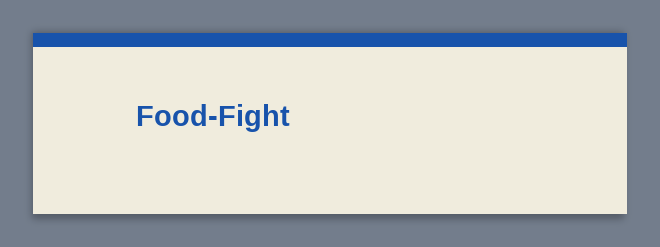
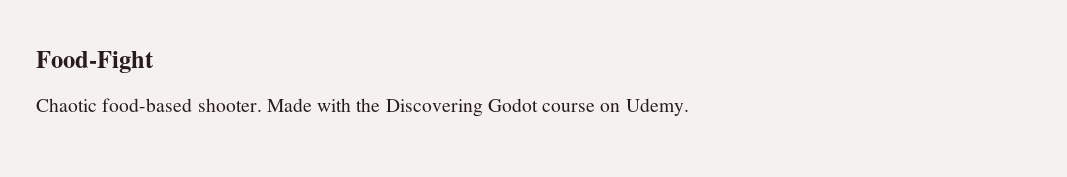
+ Chaotic food-based shooter. Made with the Discovering Godot course on Udemy.

